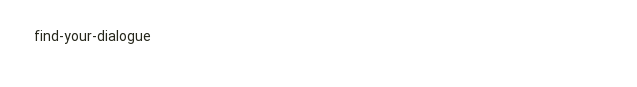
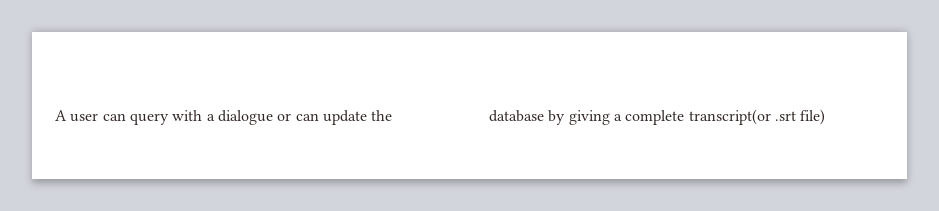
- find-your-dialogue
+ A user can query with a dialogue or can update the database by giving a complete transcript(or .srt file)

